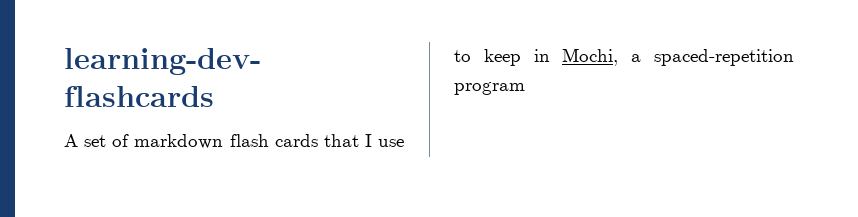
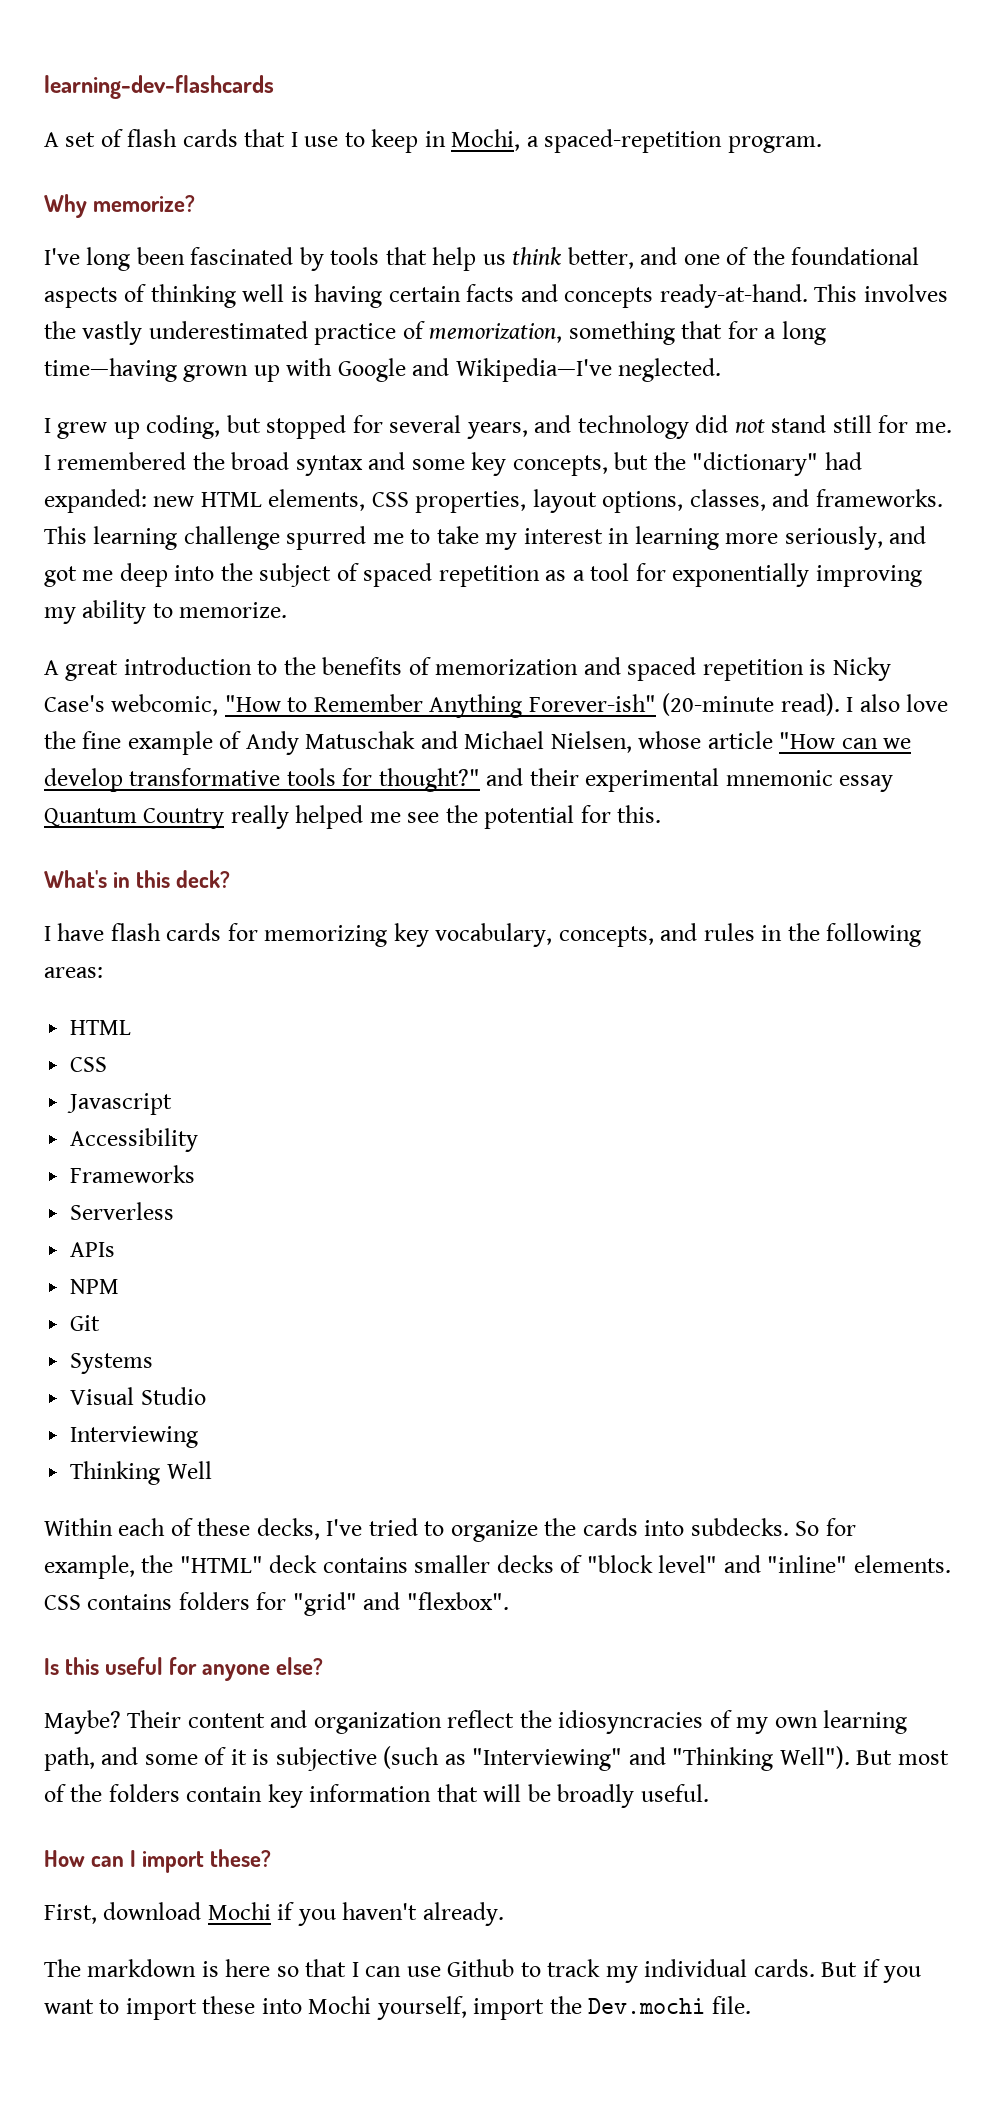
- A set of markdown flash cards that I use to keep in Mochi, a spaced-repetition program
+ A set of flash cards that I use to keep in Mochi, a spaced-repetition program.
+ Why memorize?
+ I've long been fascinated by tools that help us think better, and one of the foundational aspects of thinking well is having certain facts and concepts ready-at-hand. This involves the vastly underestimated practice of memorization, something that for a long time—having grown up with Google and Wikipedia—I've neglected.
+ I grew up coding, but stopped for several years, and technology did not stand still for me. I remembered the broad syntax and some key concepts, but the "dictionary" had expanded: new HTML elements, CSS properties, layout options, classes, and frameworks. This learning challenge spurred me to take my interest in learning more seriously, and got me deep into the subject of spaced repetition as a tool for exponentially improving my ability to memorize.
+ A great introduction to the benefits of memorization and spaced repetition is Nicky Case's webcomic, "How to Remember Anything Forever-ish" (20-minute read). I also love the fine example of Andy Matuschak and Michael Nielsen, whose article "How can we develop transformative tools for thought?" and their experimental mnemonic essay Quantum Country really helped me see the potential for this.
+ What's in this deck?
+ I have flash cards for memorizing key vocabulary, concepts, and rules in the following areas:
+ HTML
+ CSS
+ Javascript
+ Accessibility
+ Frameworks
+ Serverless
+ APIs
+ NPM
+ Git
+ Systems
+ Visual Studio
+ Interviewing
+ Thinking Well
+ Within each of these decks, I've tried to organize the cards into subdecks. So for example, the "HTML" deck contains smaller decks of "block level" and "inline" elements. CSS contains folders for "grid" and "flexbox".
+ Is this useful for anyone else?
+ Maybe? Their content and organization reflect the idiosyncracies of my own learning path, and some of it is subjective (such as "Interviewing" and "Thinking Well"). But most of the folders contain key information that will be broadly useful.
+ How can I import these?
+ First, download Mochi if you haven't already.
+ The markdown is here so that I can use Github to track my individual cards. But if you want to import these into Mochi yourself, import the Dev.mochi file.

